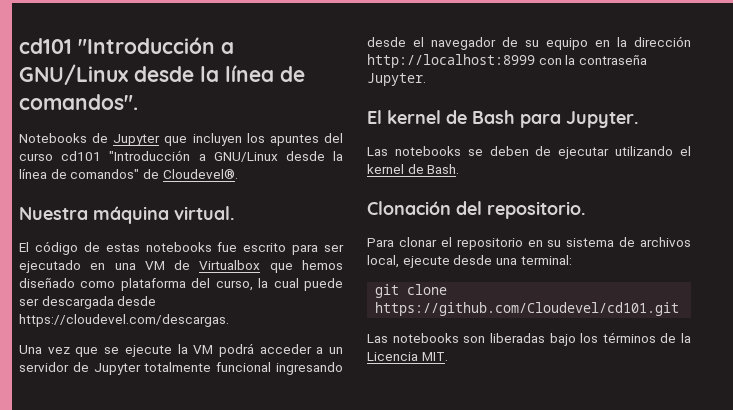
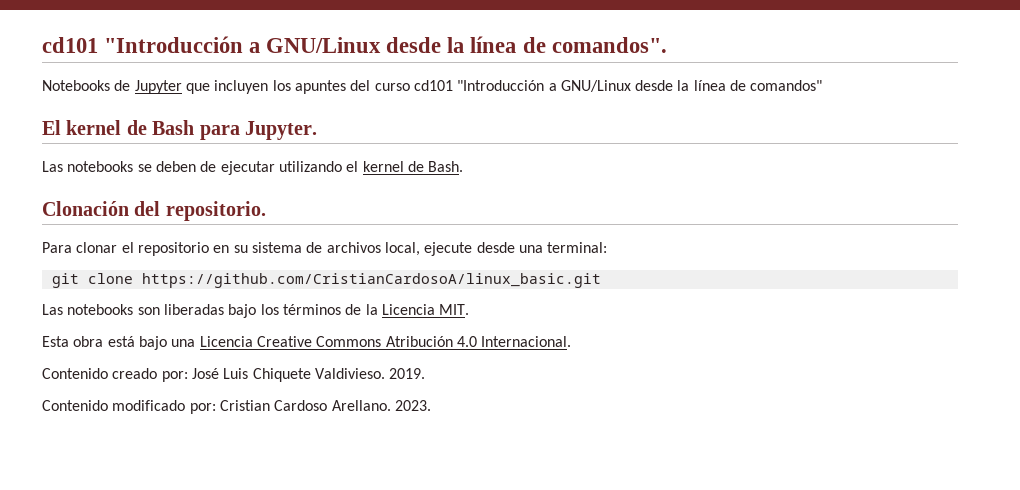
- Notebooks de Jupyter que incluyen los apuntes del curso cd101 "Introducción a GNU/Linux desde la línea de comandos" de Cloudevel®.
- Nuestra máquina virtual.
- El código de estas notebooks fue escrito para ser ejecutado en una VM de Virtualbox que hemos diseñado como plataforma del curso, la cual puede ser descargada desde https://cloudevel.com/descargas.
- Una vez que se ejecute la VM podrá acceder a un servidor de Jupyter totalmente funcional ingresando desde el navegador de su equipo en la dirección http://localhost:8999 con la contraseña Jupyter.
+ Notebooks de Jupyter que incluyen los apuntes del curso cd101 "Introducción a GNU/Linux desde la línea de comandos"
- git clone https://github.com/Cloudevel/cd101.git
+ git clone https://github.com/CristianCardosoA/linux_basic.git
+ Esta obra está bajo una Licencia Creative Commons Atribución 4.0 Internacional.
+ Contenido creado por: José Luis Chiquete Valdivieso. 2019.
+ Contenido modificado por: Cristian Cardoso Arellano. 2023.

